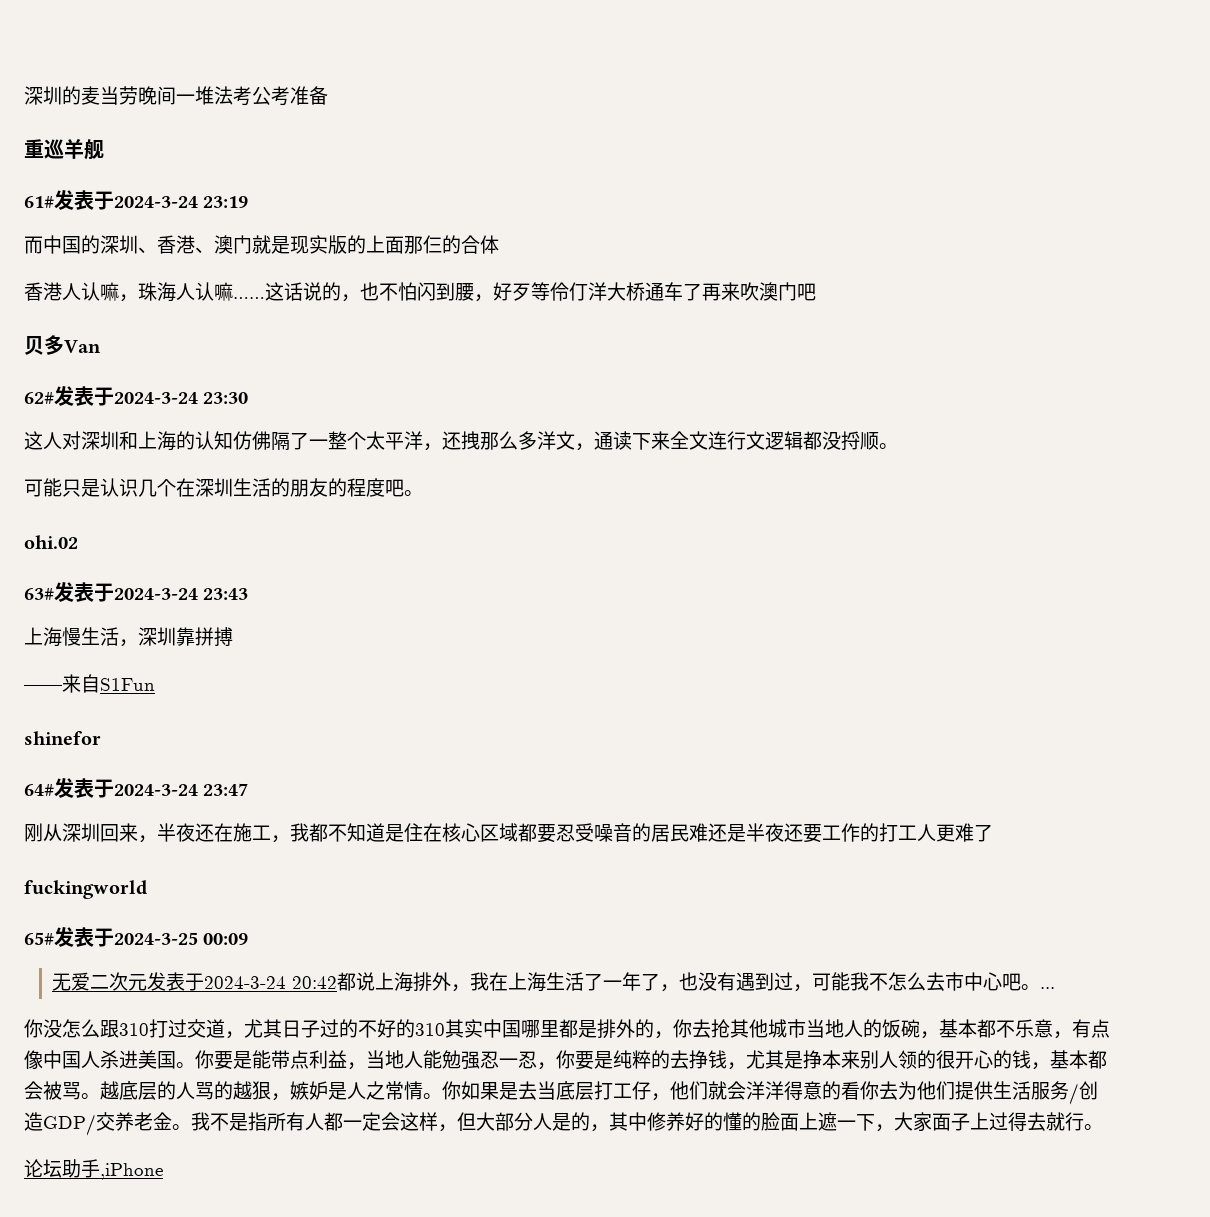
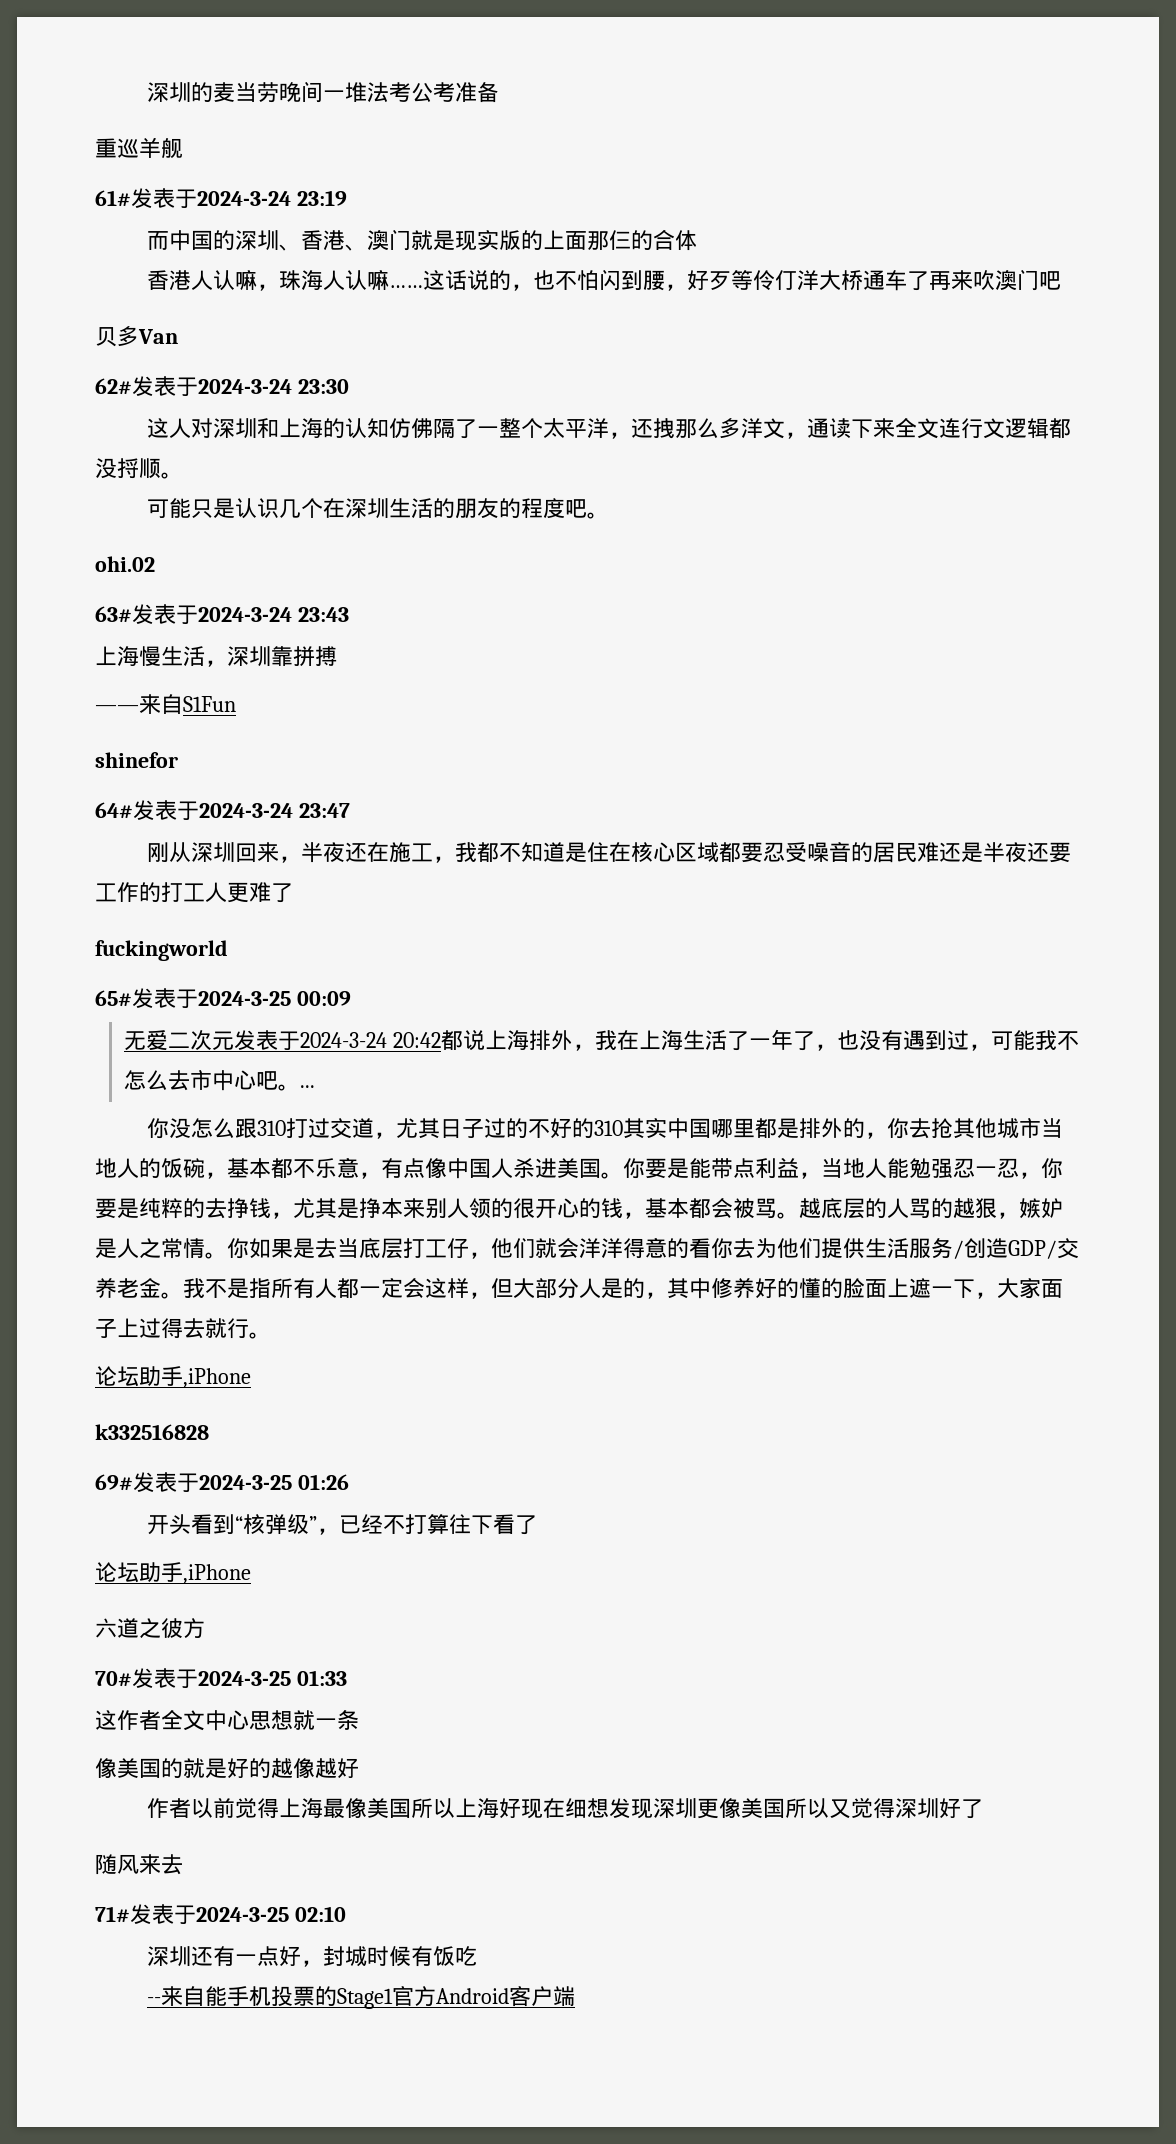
+ k332516828
+ 69#发表于2024-3-25 01:26
+ 开头看到“核弹级”，已经不打算往下看了
+ 论坛助手,iPhone
+ 六道之彼方
+ 70#发表于2024-3-25 01:33
+ 这作者全文中心思想就一条
+ 像美国的就是好的越像越好
+ 作者以前觉得上海最像美国所以上海好现在细想发现深圳更像美国所以又觉得深圳好了
+ 随风来去
+ 71#发表于2024-3-25 02:10
+ 深圳还有一点好，封城时候有饭吃
+ --来自能手机投票的Stage1官方Android客户端

